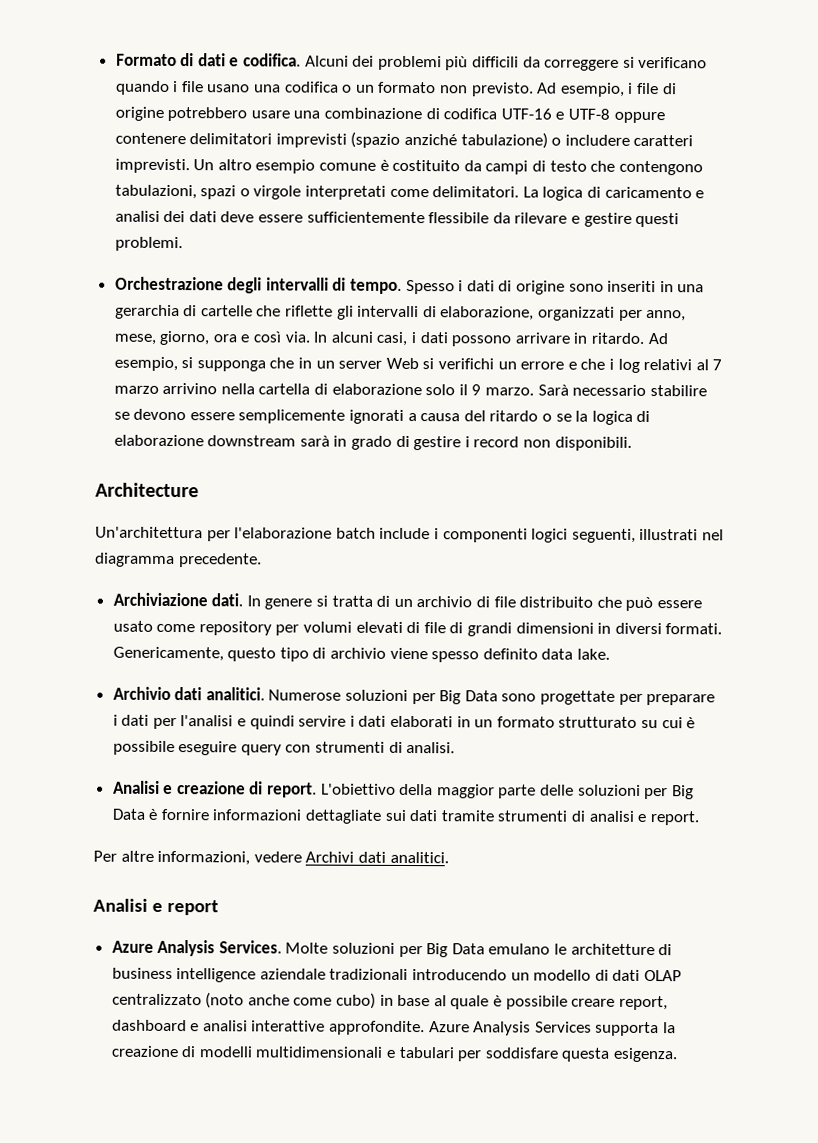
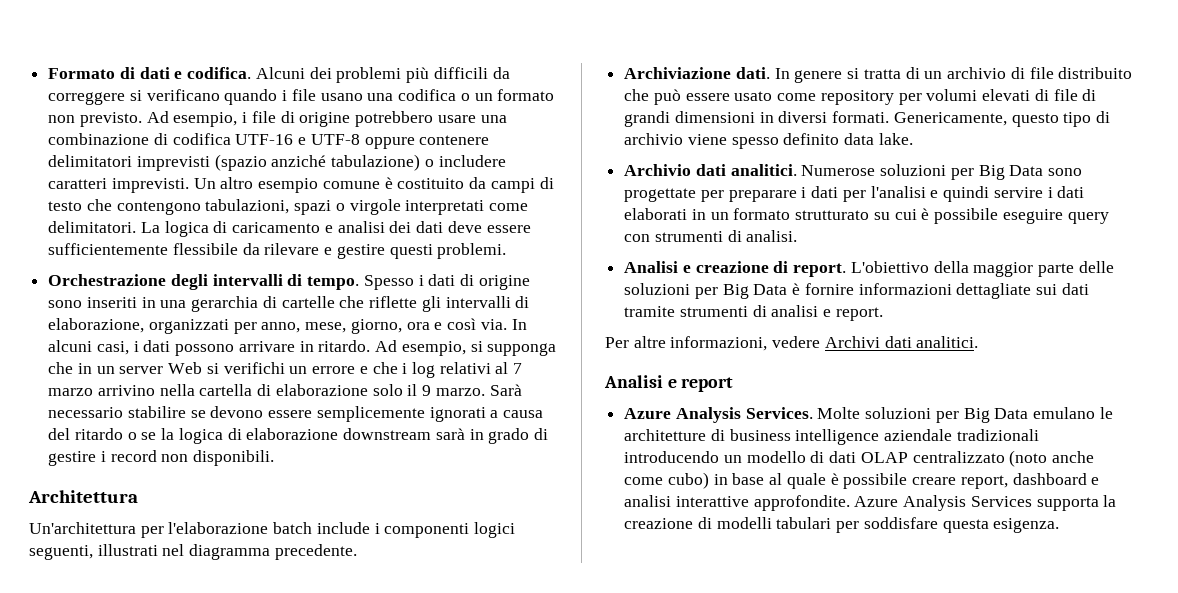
- Architecture
+ Architettura
- Azure Analysis Services supporta la creazione di modelli multidimensionali e tabulari per soddisfare questa esigenza.
+ Azure Analysis Services supporta la creazione di modelli tabulari per soddisfare questa esigenza.

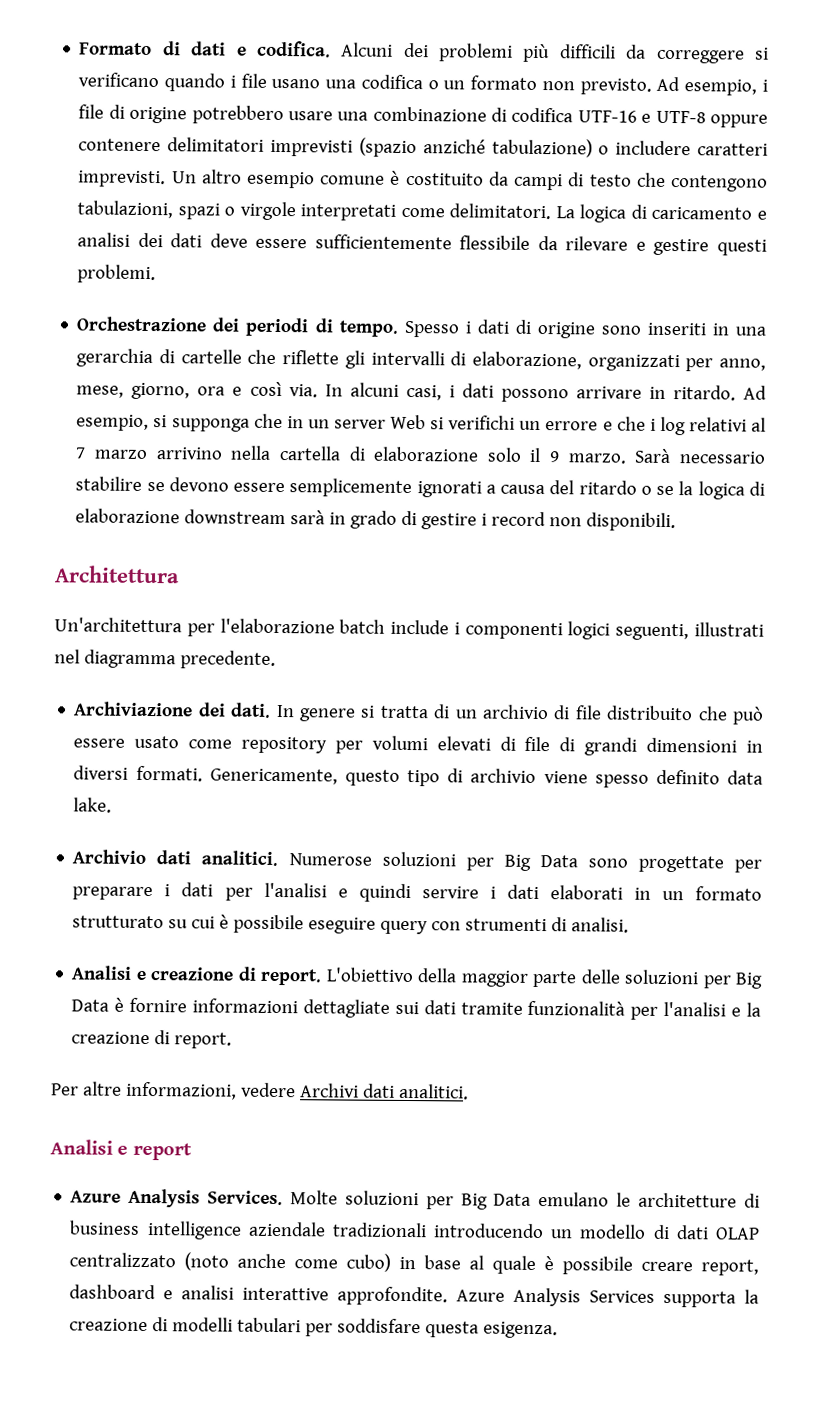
- Orchestrazione degli intervalli di tempo.
+ Orchestrazione dei periodi di tempo.
- Archiviazione dati.
+ Archiviazione dei dati.
- L'obiettivo della maggior parte delle soluzioni per Big Data è fornire informazioni dettagliate sui dati tramite strumenti di analisi e report.
+ L'obiettivo della maggior parte delle soluzioni per Big Data è fornire informazioni dettagliate sui dati tramite funzionalità per l'analisi e la creazione di report.

